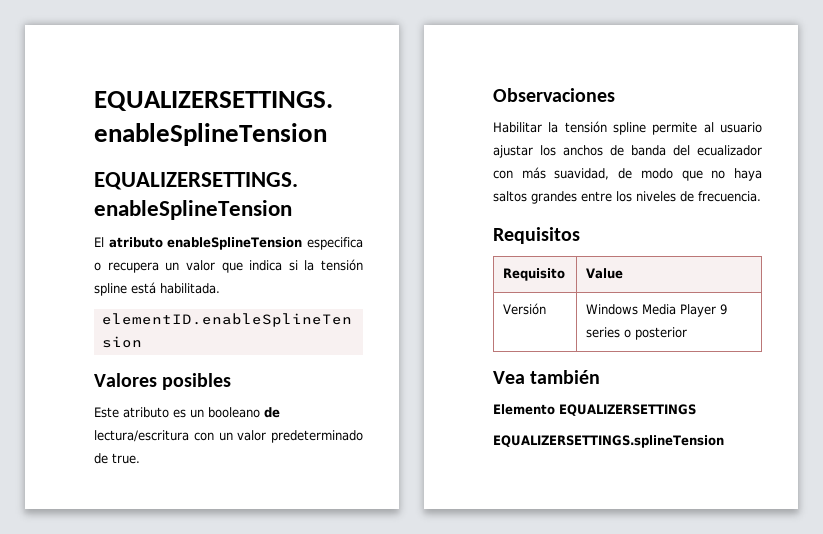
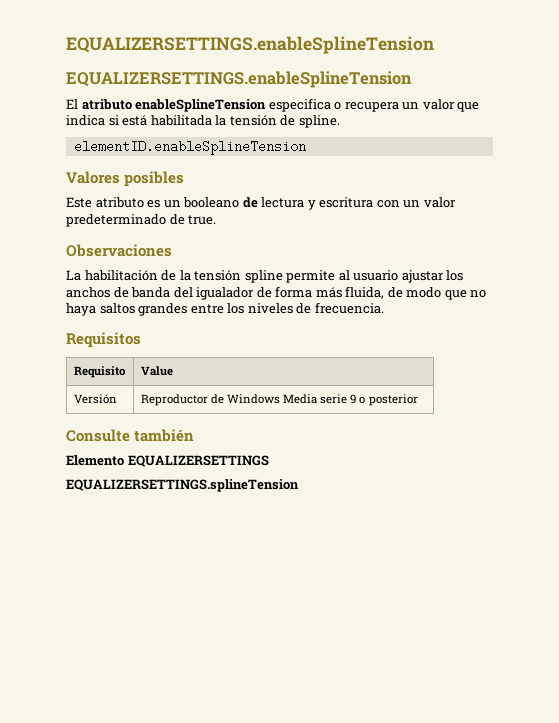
- El atributo enableSplineTension especifica o recupera un valor que indica si la tensión spline está habilitada.
+ El atributo enableSplineTension especifica o recupera un valor que indica si está habilitada la tensión de spline.
- Este atributo es un booleano de lectura/escritura con un valor predeterminado de true.
+ Este atributo es un booleano de lectura y escritura con un valor predeterminado de true.
- Habilitar la tensión spline permite al usuario ajustar los anchos de banda del ecualizador con más suavidad, de modo que no haya saltos grandes entre los niveles de frecuencia.
+ La habilitación de la tensión spline permite al usuario ajustar los anchos de banda del igualador de forma más fluida, de modo que no haya saltos grandes entre los niveles de frecuencia.
- Versión | Windows Media Player 9 series o posterior
+ Versión | Reproductor de Windows Media serie 9 o posterior
- Vea también
+ Consulte también

